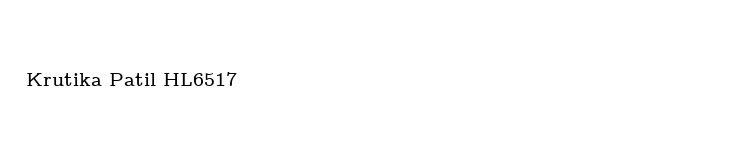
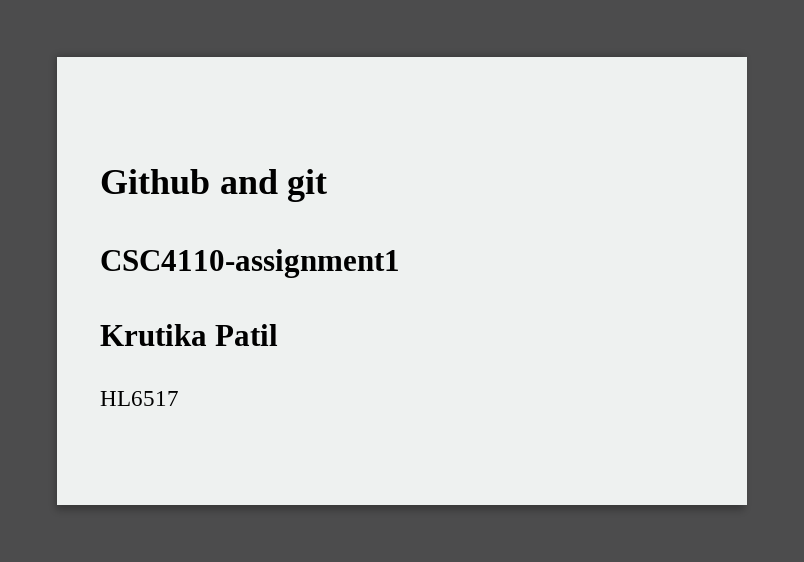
+ Github and git
+ CSC4110-assignment1
- Krutika Patil HL6517
+ Krutika Patil
+ HL6517

